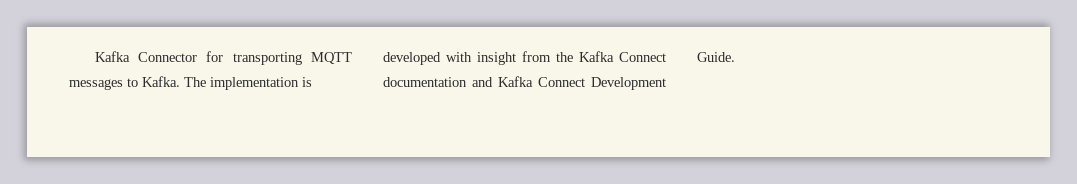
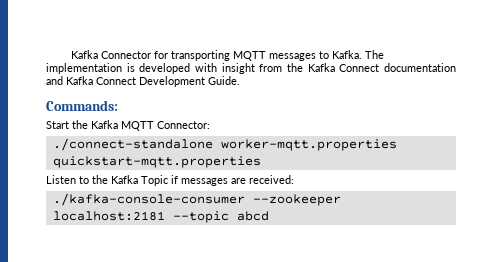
+ Commands:
+ Start the Kafka MQTT Connector:
+ ./connect-standalone worker-mqtt.properties quickstart-mqtt.properties
+ Listen to the Kafka Topic if messages are received:
+ ./kafka-console-consumer --zookeeper localhost:2181 --topic abcd

